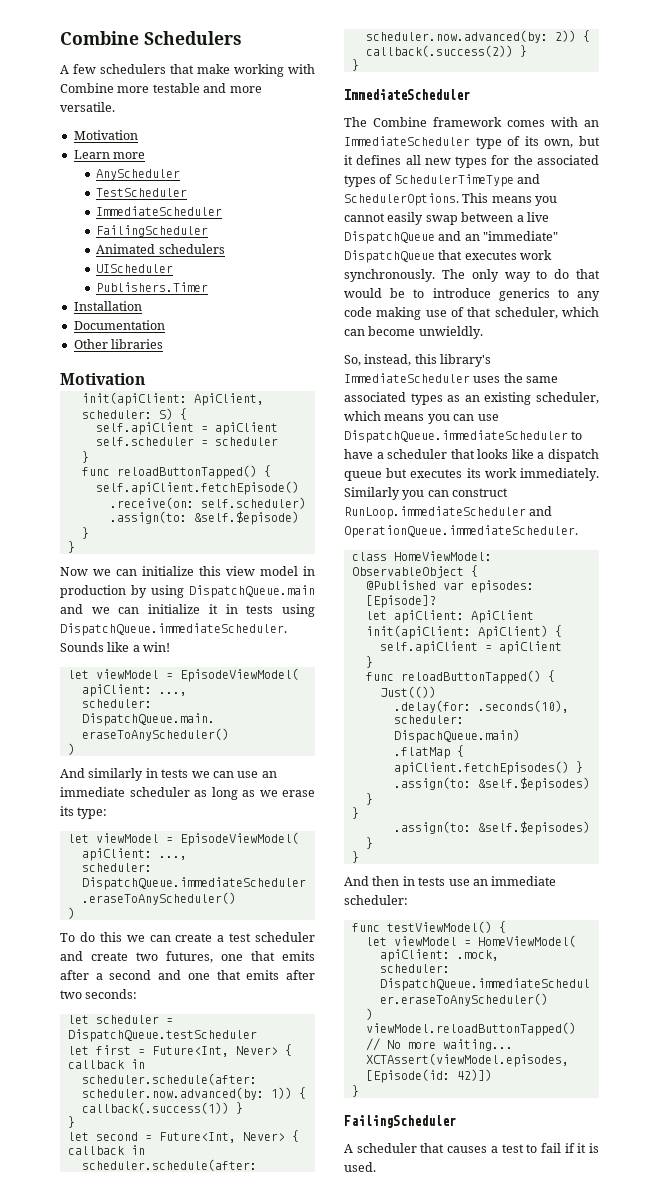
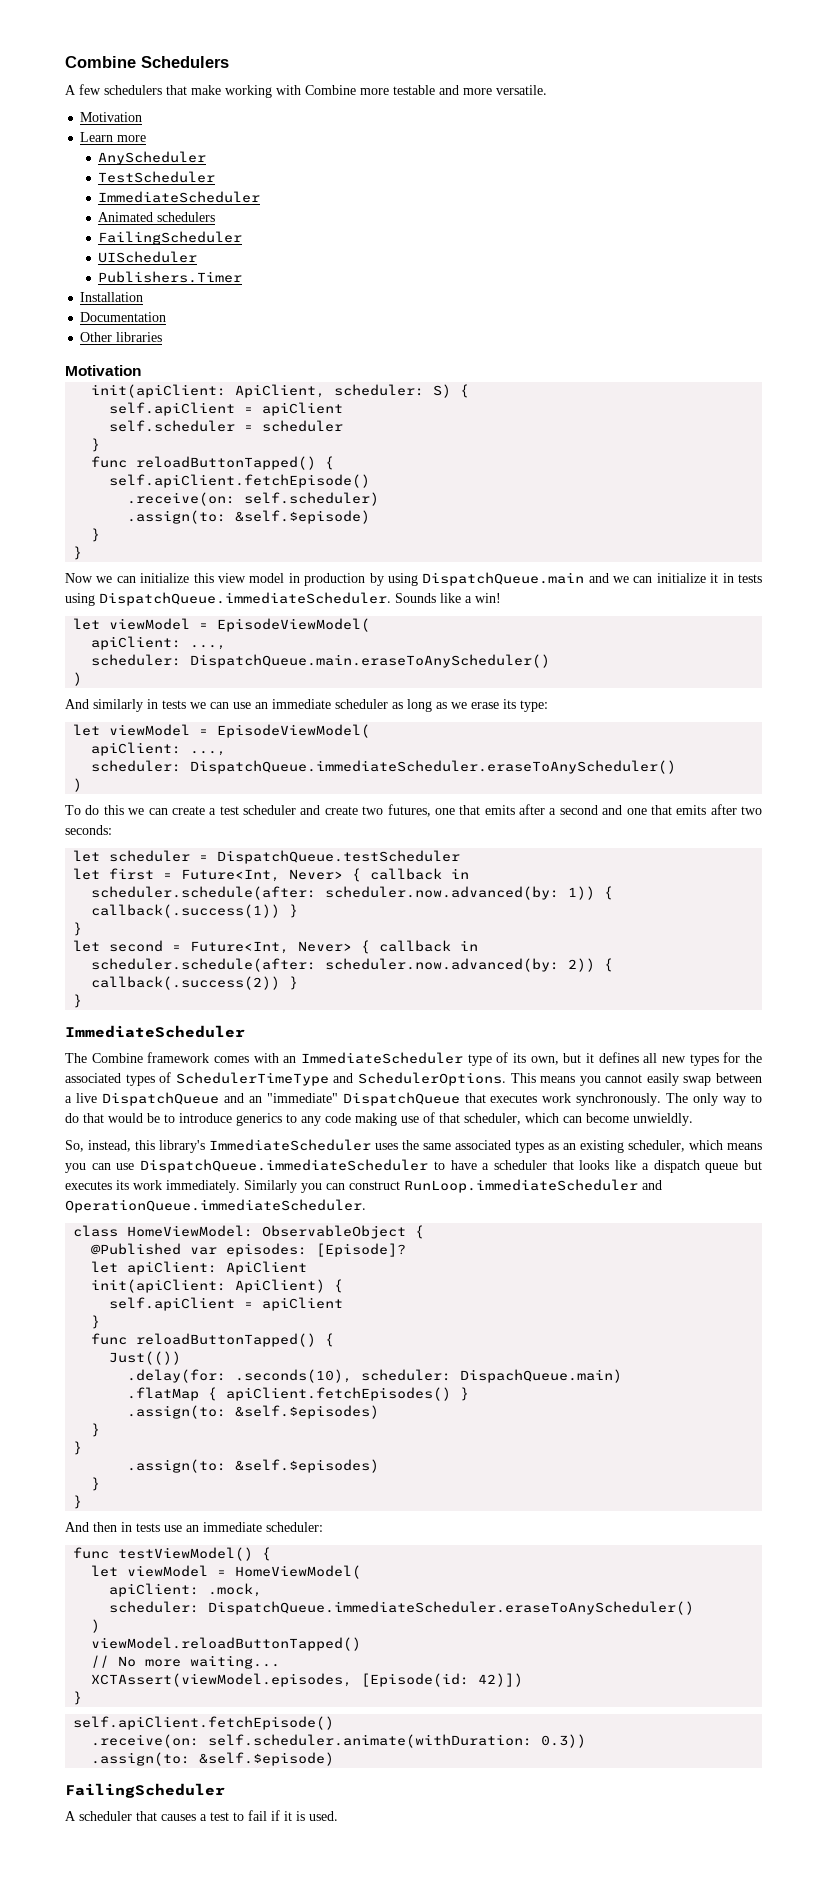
  TestScheduler
  ImmediateScheduler
- FailingScheduler
  Animated schedulers
+ FailingScheduler
  XCTAssert(viewModel.episodes, [Episode(id: 42)])
  }
+ self.apiClient.fetchEpisode()
+ .receive(on: self.scheduler.animate(withDuration: 0.3))
+ .assign(to: &self.$episode)

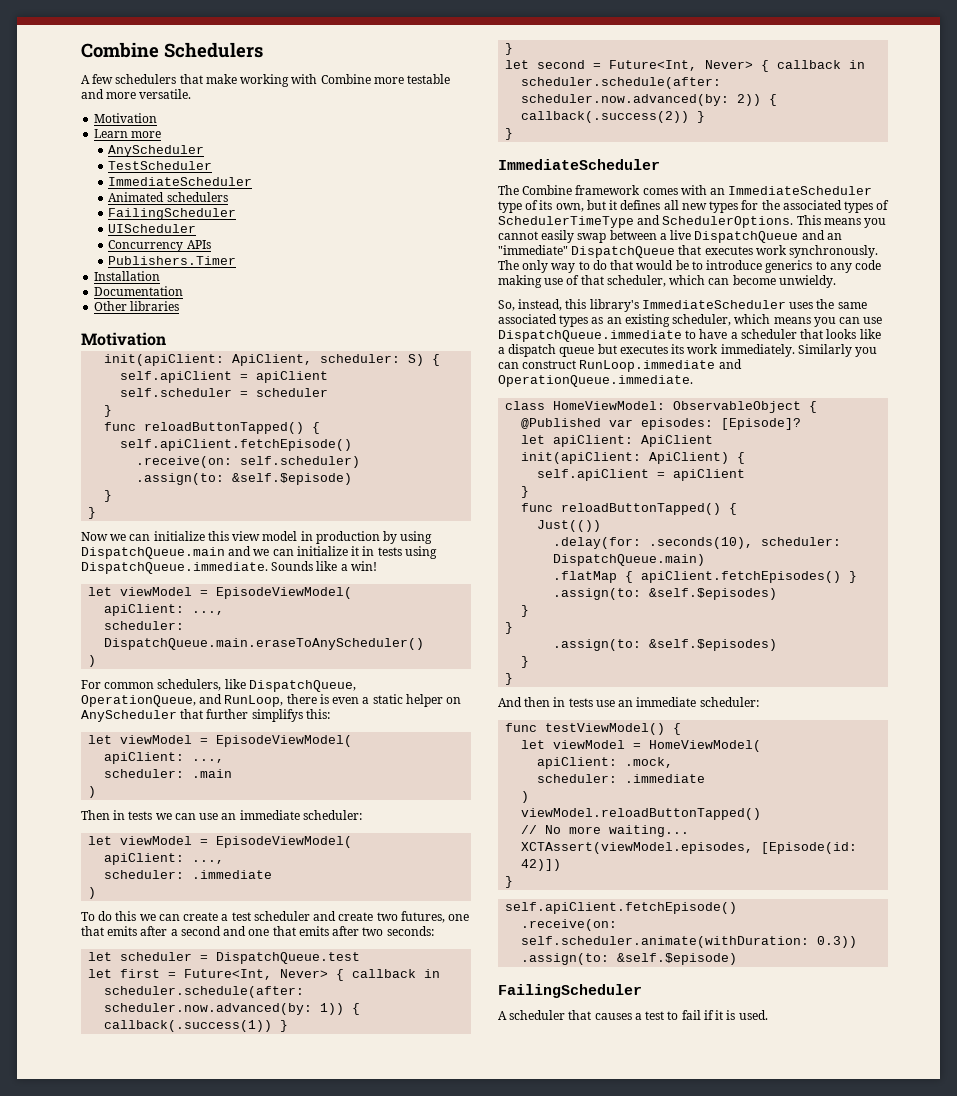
+ Concurrency APIs
- Now we can initialize this view model in production by using DispatchQueue.main and we can initialize it in tests using DispatchQueue.immediateScheduler. Sounds like a win!
+ Now we can initialize this view model in production by using DispatchQueue.main and we can initialize it in tests using DispatchQueue.immediate. Sounds like a win!
- And similarly in tests we can use an immediate scheduler as long as we erase its type:
+ For common schedulers, like DispatchQueue, OperationQueue, and RunLoop, there is even a static helper on AnyScheduler that further simplifys this:
  let viewModel = EpisodeViewModel(
  apiClient: ...,
- scheduler: DispatchQueue.immediateScheduler.eraseToAnyScheduler()
+ scheduler: .main
+ )
+ Then in tests we can use an immediate scheduler:
+ let viewModel = EpisodeViewModel(
+ apiClient: ...,
+ scheduler: .immediate
- let scheduler = DispatchQueue.testScheduler
+ let scheduler = DispatchQueue.test
- The only way to do that would be to introduce generics to any code making use of that scheduler, which can become unwieldly.
+ The only way to do that would be to introduce generics to any code making use of that scheduler, which can become unwieldy.
- So, instead, this library's ImmediateScheduler uses the same associated types as an existing scheduler, which means you can use DispatchQueue.immediateScheduler to have a scheduler that looks like a dispatch queue but executes its work immediately.
+ So, instead, this library's ImmediateScheduler uses the same associated types as an existing scheduler, which means you can use DispatchQueue.immediate to have a scheduler that looks like a dispatch queue but executes its work immediately.
- Similarly you can construct RunLoop.immediateScheduler and OperationQueue.immediateScheduler.
+ Similarly you can construct RunLoop.immediate and OperationQueue.immediate.
- .delay(for: .seconds(10), scheduler: DispachQueue.main)
+ .delay(for: .seconds(10), scheduler: DispatchQueue.main)
  apiClient: .mock,
- scheduler: DispatchQueue.immediateScheduler.eraseToAnyScheduler()
+ scheduler: .immediate

